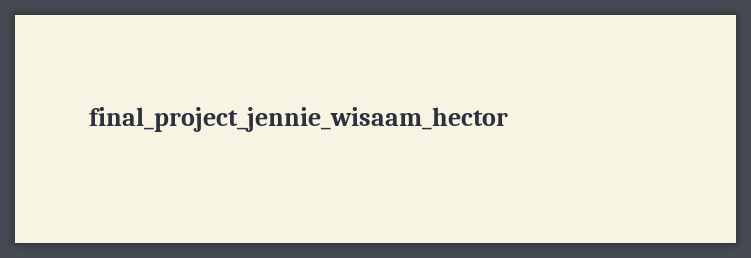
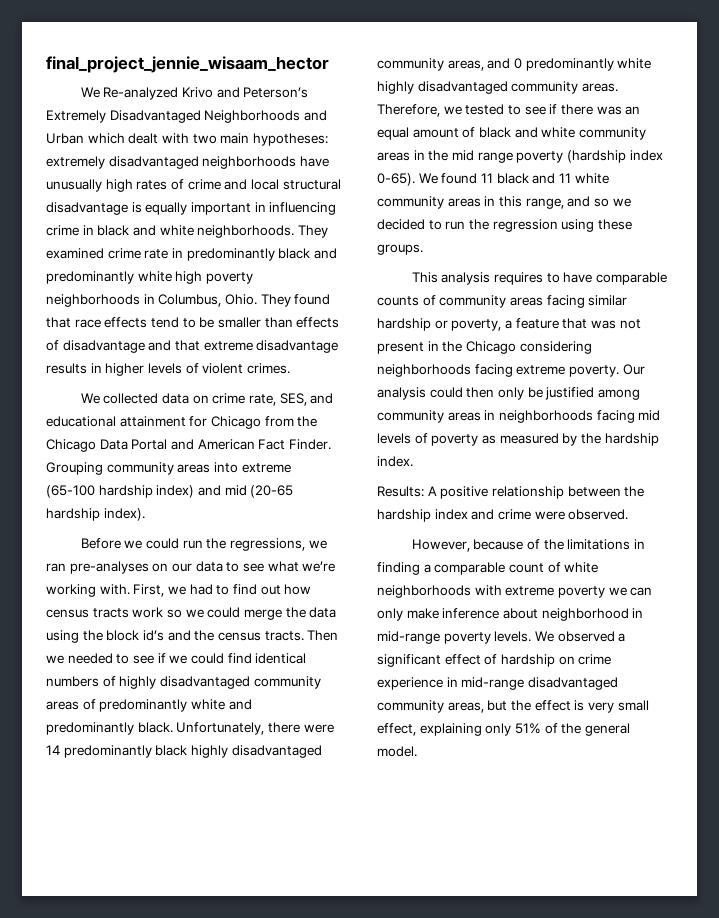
+ We Re-analyzed Krivo and Peterson’s Extremely Disadvantaged Neighborhoods and Urban which dealt with two main hypotheses: extremely disadvantaged neighborhoods have unusually high rates of crime and local structural disadvantage is equally important in influencing crime in black and white neighborhoods. They examined crime rate in predominantly black and predominantly white high poverty neighborhoods in Columbus, Ohio. They found that race effects tend to be smaller than effects of disadvantage and that extreme disadvantage results in higher levels of violent crimes.
+ We collected data on crime rate, SES, and educational attainment for Chicago from the Chicago Data Portal and American Fact Finder. Grouping community areas into extreme (65-100 hardship index) and mid (20-65 hardship index).
+ Before we could run the regressions, we ran pre-analyses on our data to see what we’re working with. First, we had to find out how census tracts work so we could merge the data using the block id’s and the census tracts. Then we needed to see if we could find identical numbers of highly disadvantaged community areas of predominantly white and predominantly black. Unfortunately, there were 14 predominantly black highly disadvantaged community areas, and 0 predominantly white highly disadvantaged community areas. Therefore, we tested to see if there was an equal amount of black and white community areas in the mid range poverty (hardship index 0-65). We found 11 black and 11 white community areas in this range, and so we decided to run the regression using these groups.
+ This analysis requires to have comparable counts of community areas facing similar hardship or poverty, a feature that was not present in the Chicago considering neighborhoods facing extreme poverty. Our analysis could then only be justified among community areas in neighborhoods facing mid levels of poverty as measured by the hardship index.
+ Results: A positive relationship between the hardship index and crime were observed.
+ However, because of the limitations in finding a comparable count of white neighborhoods with extreme poverty we can only make inference about neighborhood in mid-range poverty levels. We observed a significant effect of hardship on crime experience in mid-range disadvantaged community areas, but the effect is very small effect, explaining only 51% of the general model.

